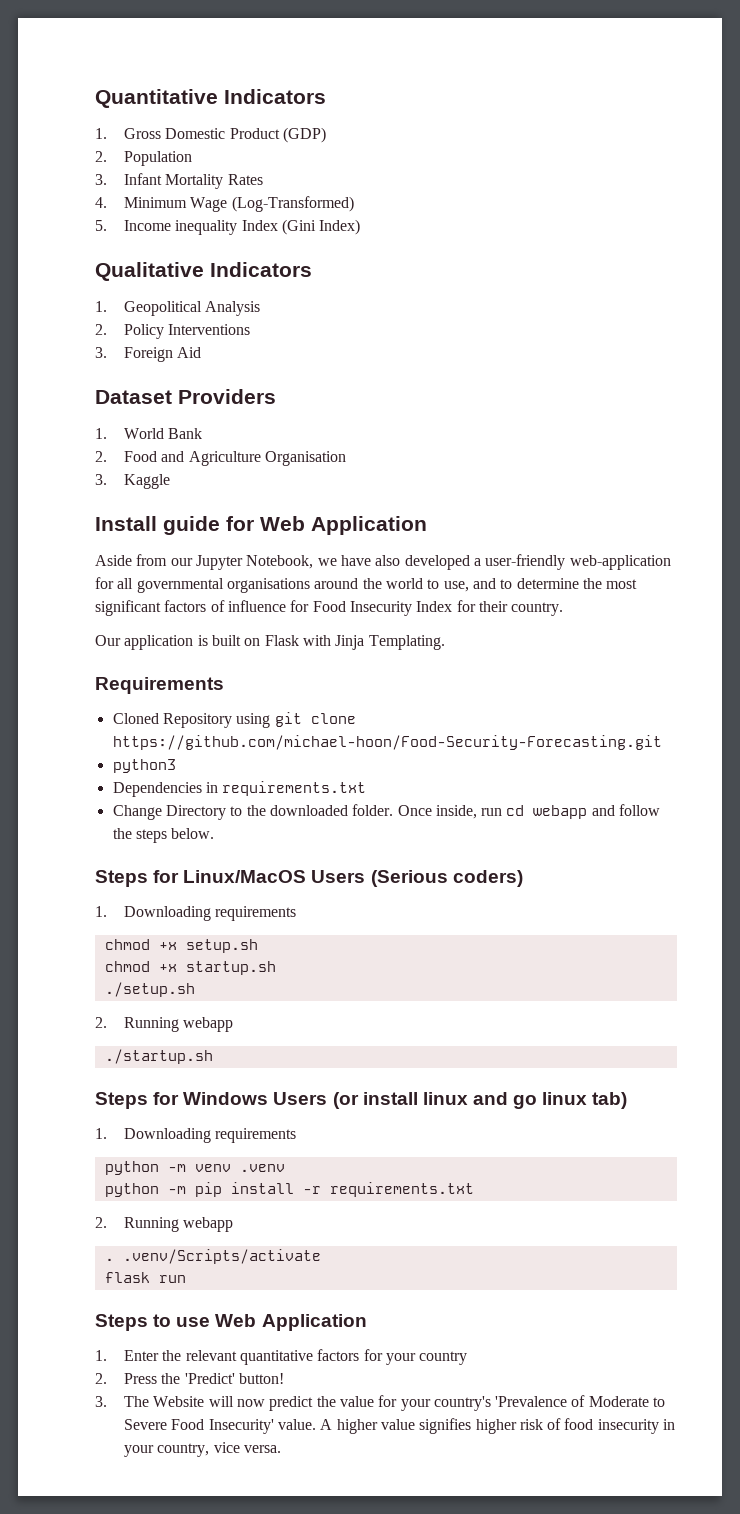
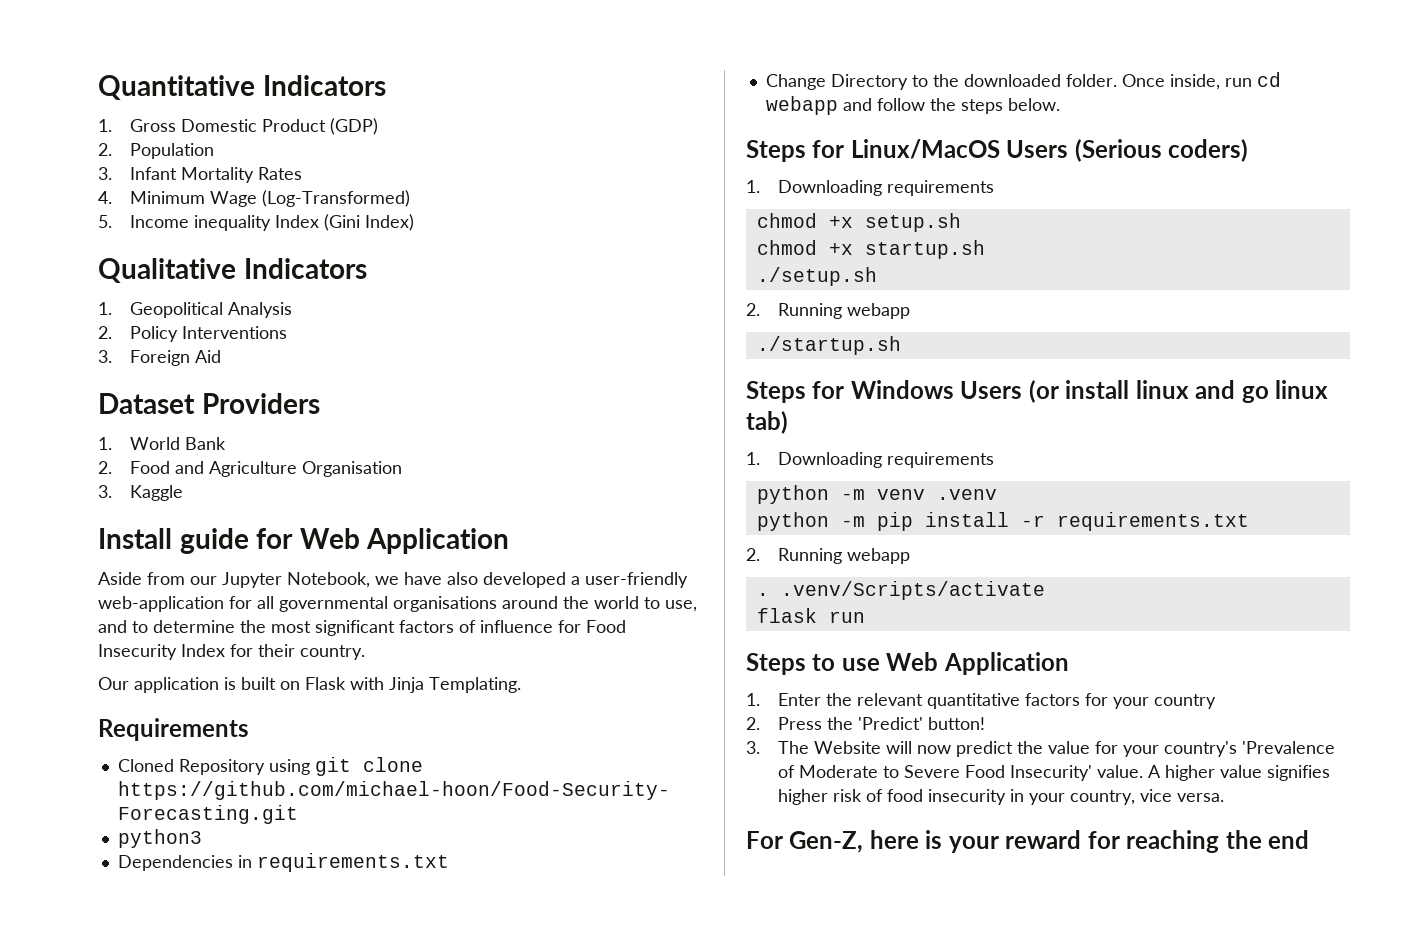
+ For Gen-Z, here is your reward for reaching the end

